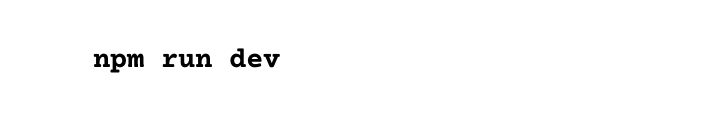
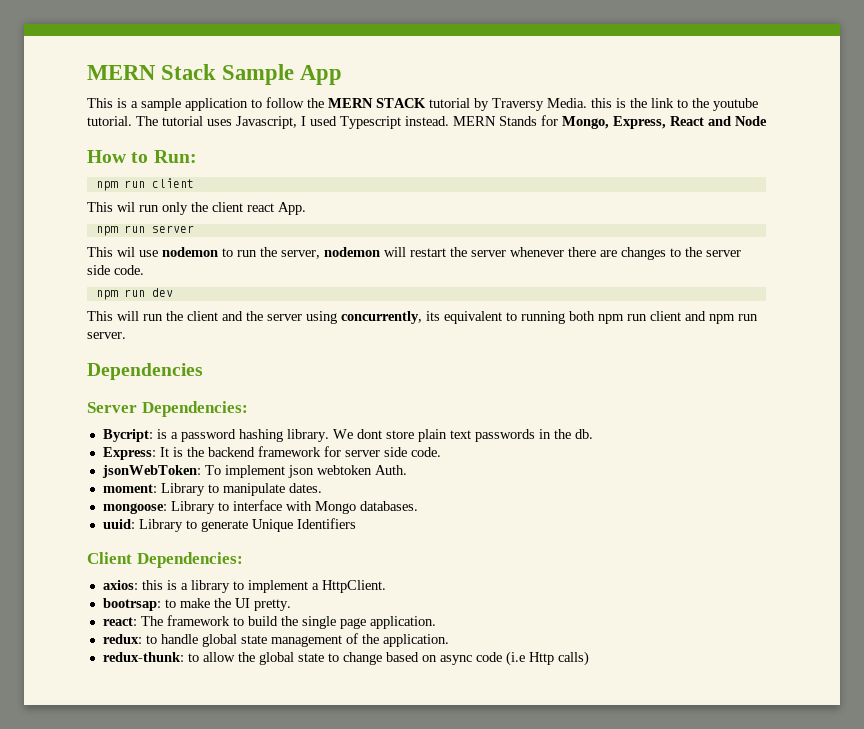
+ MERN Stack Sample App
+ This is a sample application to follow the MERN STACK tutorial by Traversy Media. this is the link to the youtube tutorial. The tutorial uses Javascript, I used Typescript instead. MERN Stands for Mongo, Express, React and Node
+ How to Run:
+ npm run client
+ This wil run only the client react App.
+ npm run server
+ This wil use nodemon to run the server, nodemon will restart the server whenever there are changes to the server side code.
  npm run dev
+ This will run the client and the server using concurrently, its equivalent to running both npm run client and npm run server.
+ Dependencies
+ Server Dependencies:
+ Bycript: is a password hashing library. We dont store plain text passwords in the db.
+ Express: It is the backend framework for server side code.
+ jsonWebToken: To implement json webtoken Auth.
+ moment: Library to manipulate dates.
+ mongoose: Library to interface with Mongo databases.
+ uuid: Library to generate Unique Identifiers
+ Client Dependencies:
+ axios: this is a library to implement a HttpClient.
+ bootrsap: to make the UI pretty.
+ react: The framework to build the single page application.
+ redux: to handle global state management of the application.
+ redux-thunk: to allow the global state to change based on async code (i.e Http calls)

